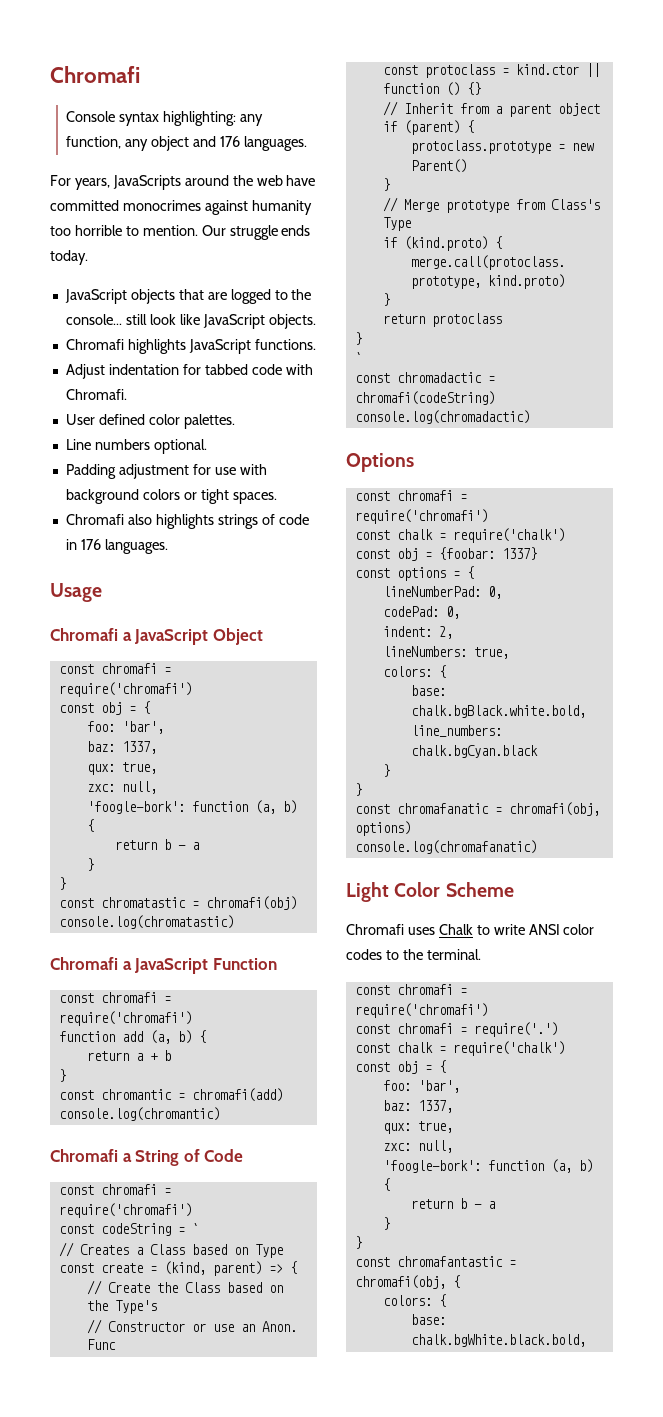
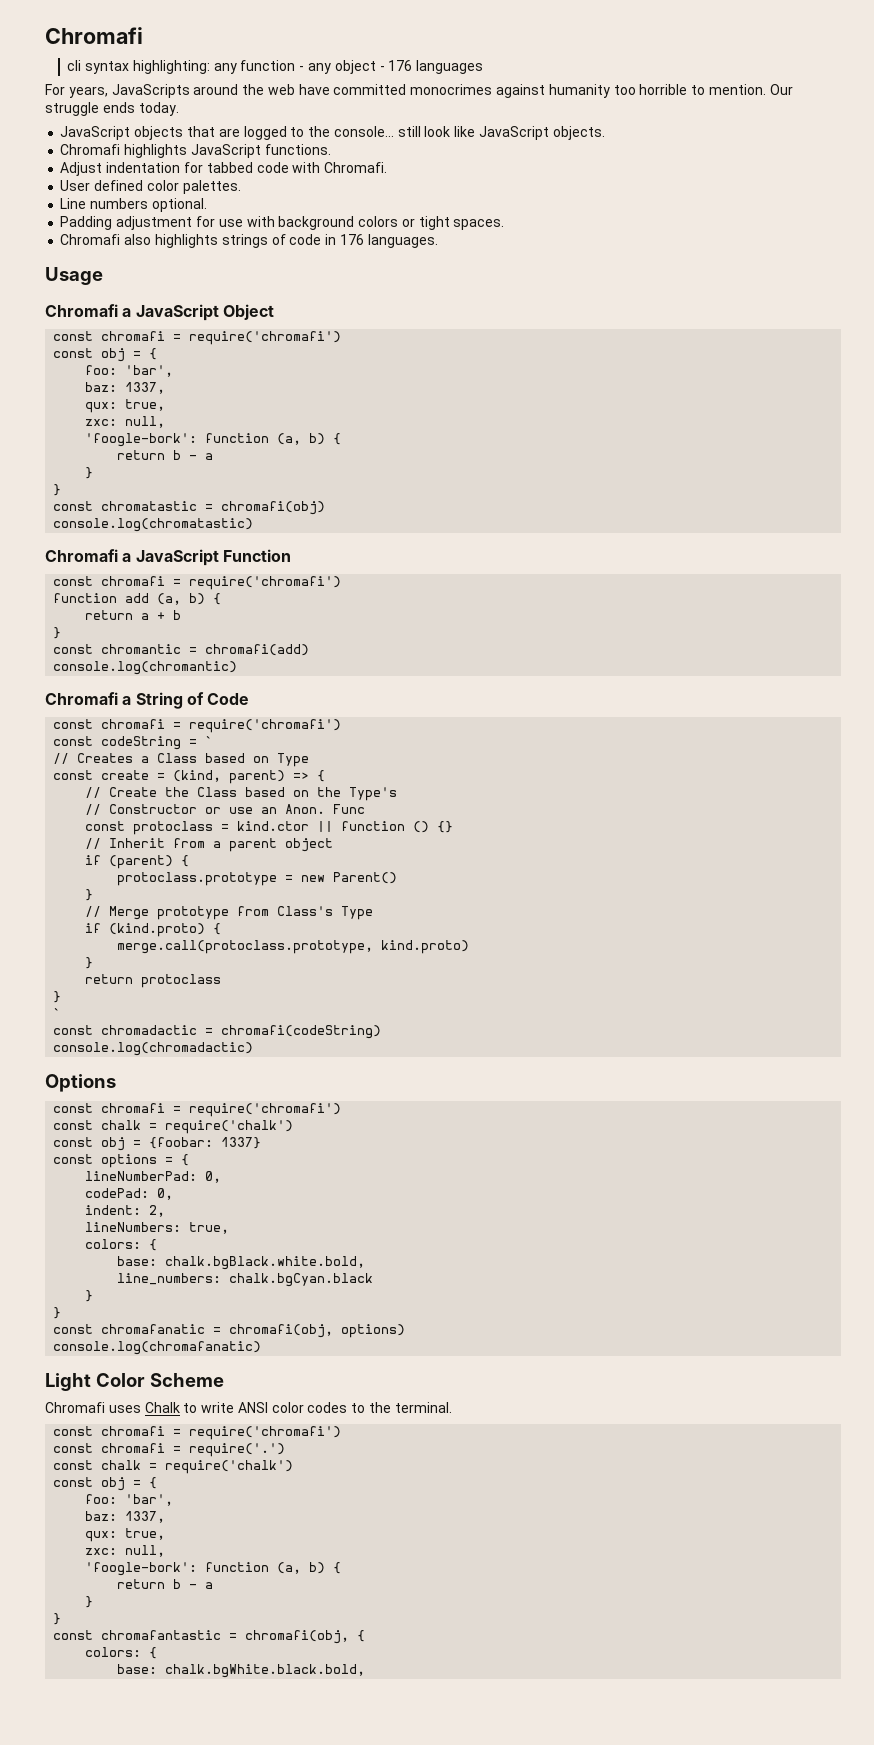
- Console syntax highlighting: any function, any object and 176 languages.
+ cli syntax highlighting: any function - any object - 176 languages

